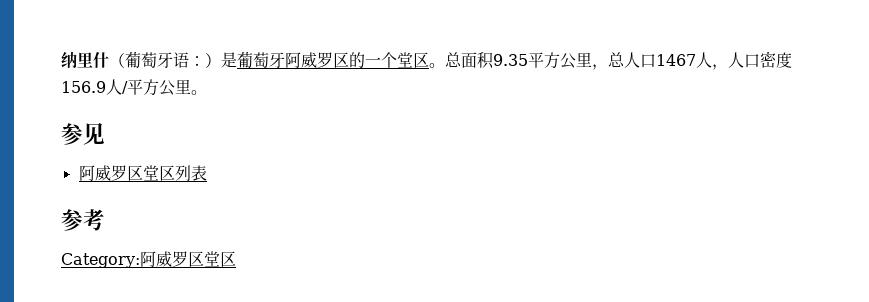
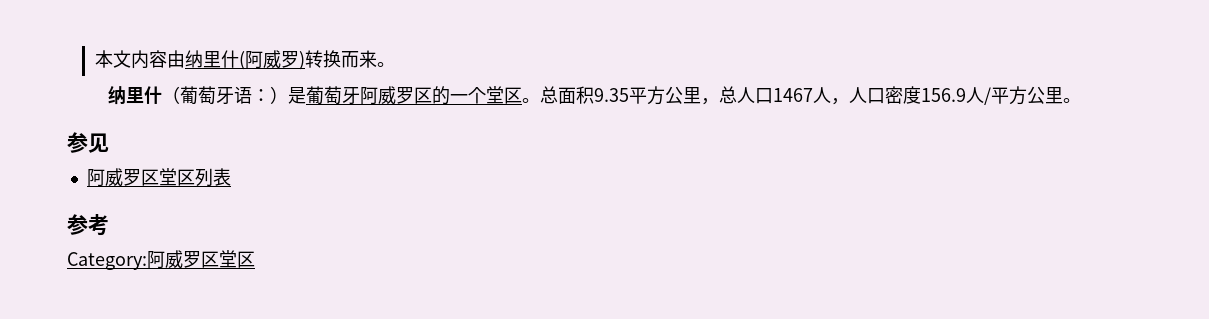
+ 本文内容由纳里什(阿威罗)转换而来。

